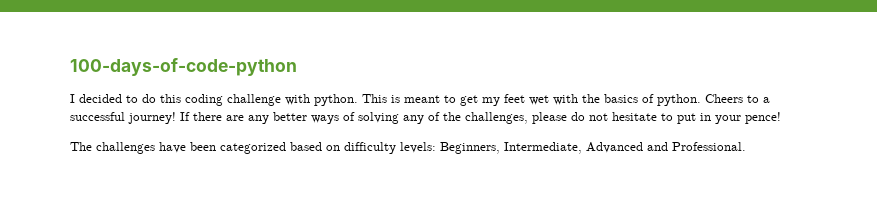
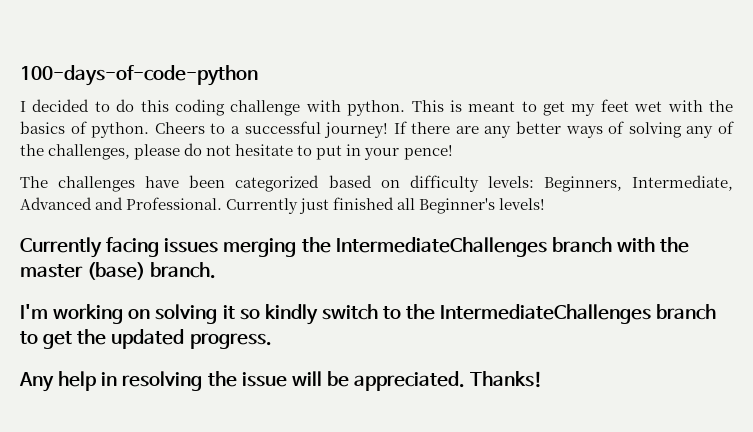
+ Currently just finished all Beginner's levels!
+ Currently facing issues merging the IntermediateChallenges branch with the master (base) branch.
+ I'm working on solving it so kindly switch to the IntermediateChallenges branch to get the updated progress.
+ Any help in resolving the issue will be appreciated. Thanks!

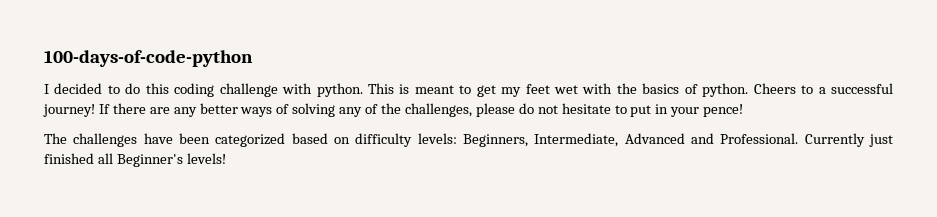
- Currently facing issues merging the IntermediateChallenges branch with the master (base) branch.
- I'm working on solving it so kindly switch to the IntermediateChallenges branch to get the updated progress.
- Any help in resolving the issue will be appreciated. Thanks!

